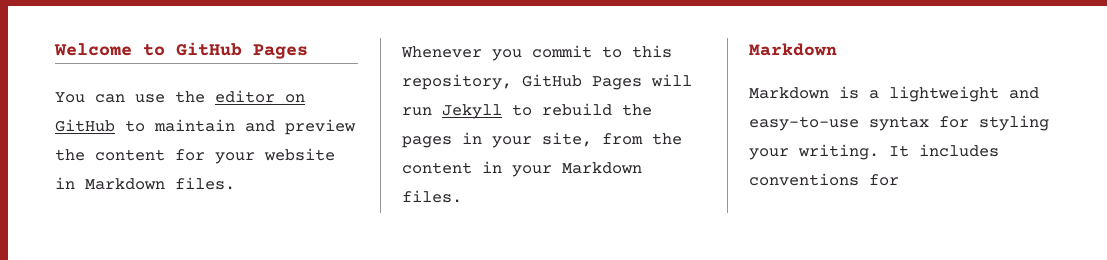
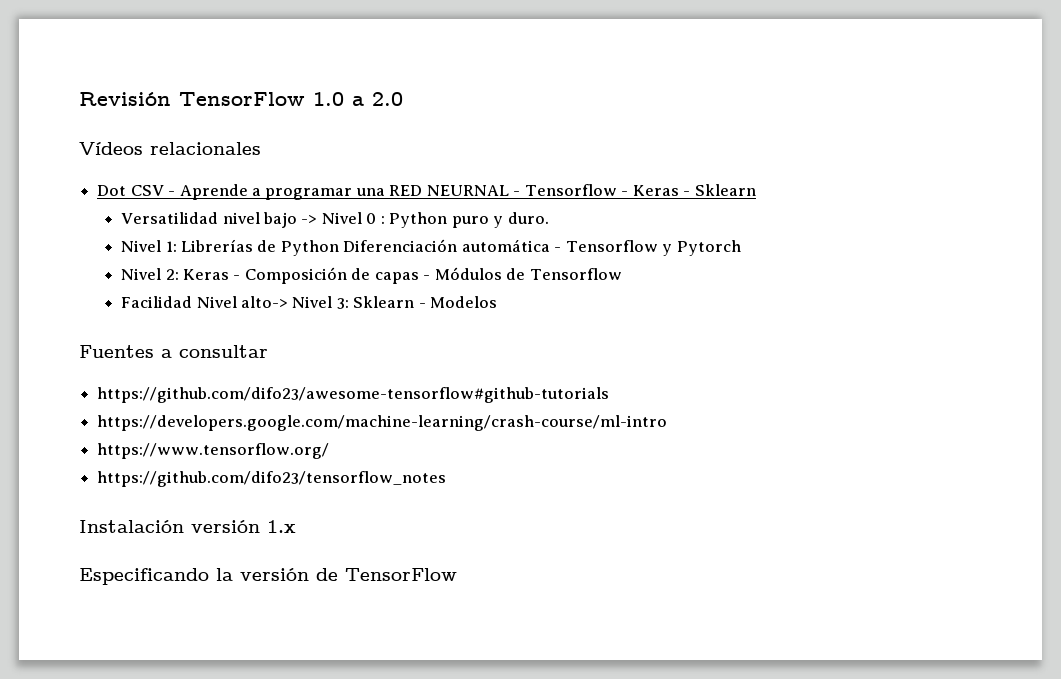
- Welcome to GitHub Pages
- You can use the editor on GitHub to maintain and preview the content for your website in Markdown files.
- Whenever you commit to this repository, GitHub Pages will run Jekyll to rebuild the pages in your site, from the content in your Markdown files.
- Markdown
- Markdown is a lightweight and easy-to-use syntax for styling your writing. It includes conventions for
+ Revisión TensorFlow 1.0 a 2.0
+ Vídeos relacionales
+ Dot CSV - Aprende a programar una RED NEURNAL - Tensorflow - Keras - Sklearn
+ Versatilidad nivel bajo -> Nivel 0 : Python puro y duro.
+ Nivel 1: Librerías de Python Diferenciación automática - Tensorflow y Pytorch
+ Nivel 2: Keras - Composición de capas - Módulos de Tensorflow
+ Facilidad Nivel alto-> Nivel 3: Sklearn - Modelos
+ Fuentes a consultar
+ https://github.com/difo23/awesome-tensorflow#github-tutorials
+ https://developers.google.com/machine-learning/crash-course/ml-intro
+ https://www.tensorflow.org/
+ https://github.com/difo23/tensorflow_notes
+ Instalación versión 1.x
+ Especificando la versión de TensorFlow

